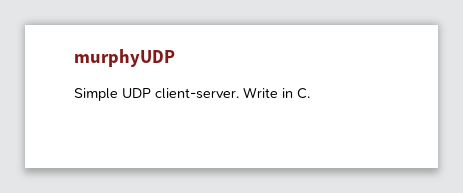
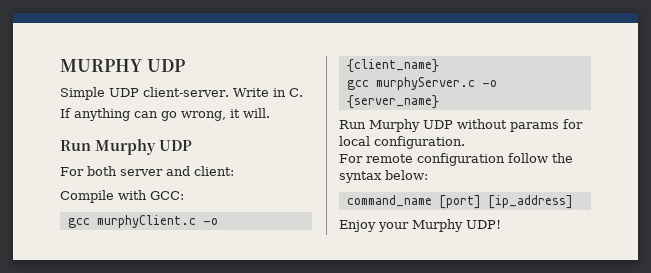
- murphyUDP
+ MURPHY UDP
+ If anything can go wrong, it will.
+ Run Murphy UDP
+ For both server and client:
+ Compile with GCC:
+ gcc murphyClient.c -o {client_name}
+ gcc murphyServer.c -o {server_name}
+ Run Murphy UDP without params for local configuration.
+ For remote configuration follow the syntax below:
+ command_name [port] [ip_address]
+ Enjoy your Murphy UDP!

